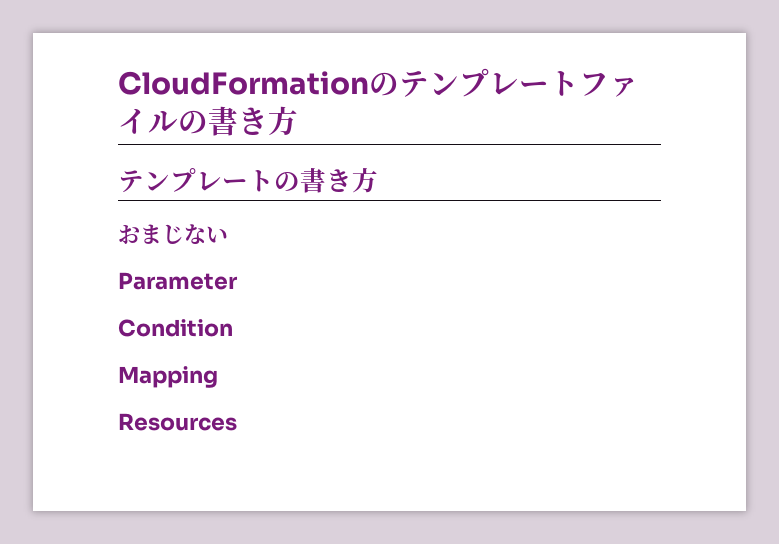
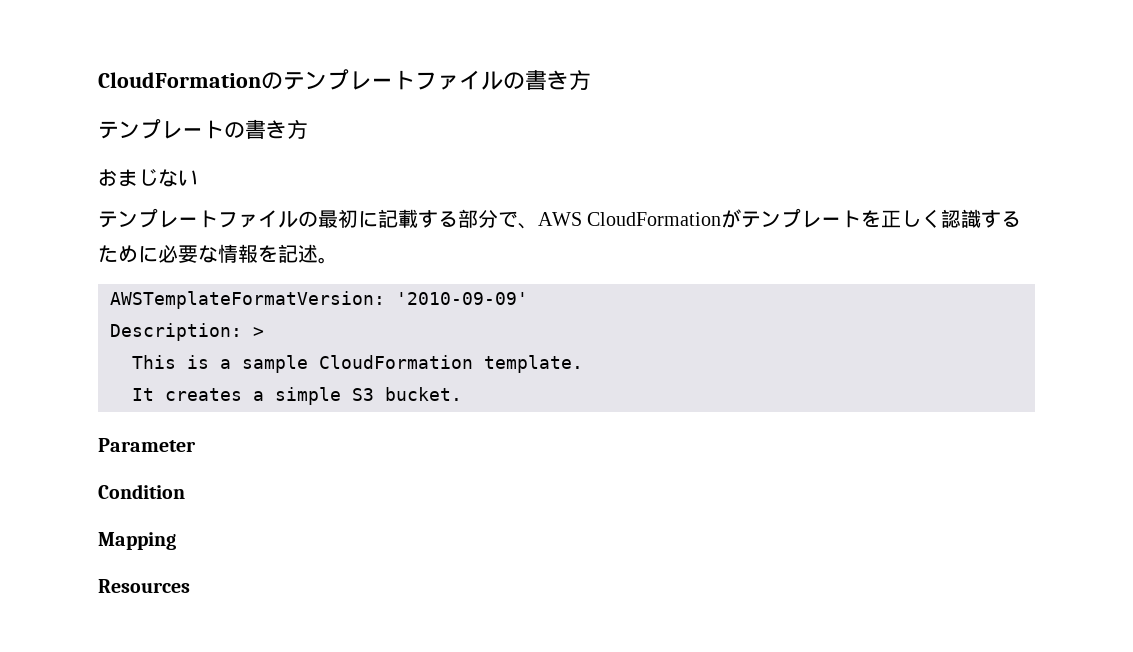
+ テンプレートファイルの最初に記載する部分で、AWS CloudFormationがテンプレートを正しく認識するために必要な情報を記述。
+ AWSTemplateFormatVersion: '2010-09-09'
+ Description: >
+ This is a sample CloudFormation template.
+ It creates a simple S3 bucket.

